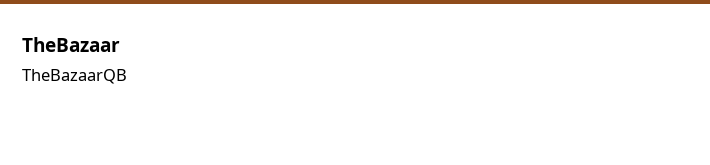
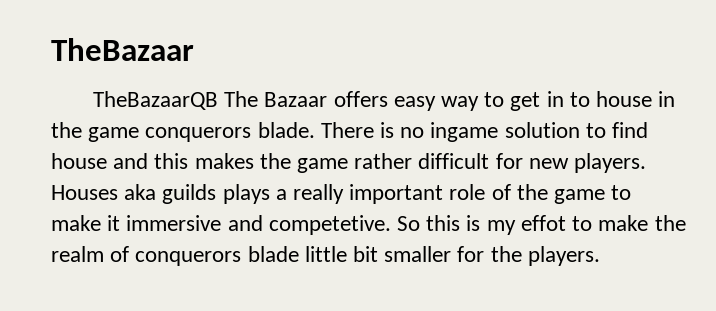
- TheBazaarQB
+ TheBazaarQB The Bazaar offers easy way to get in to house in the game conquerors blade. There is no ingame solution to find house and this makes the game rather difficult for new players. Houses aka guilds plays a really important role of the game to make it immersive and competetive. So this is my effot to make the realm of conquerors blade little bit smaller for the players.

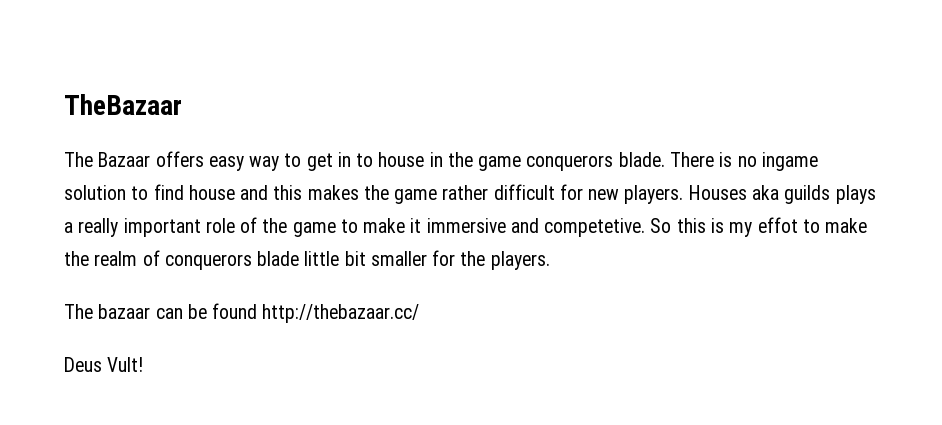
- TheBazaarQB The Bazaar offers easy way to get in to house in the game conquerors blade.
+ The Bazaar offers easy way to get in to house in the game conquerors blade.
+ The bazaar can be found http://thebazaar.cc/
+ Deus Vult!

